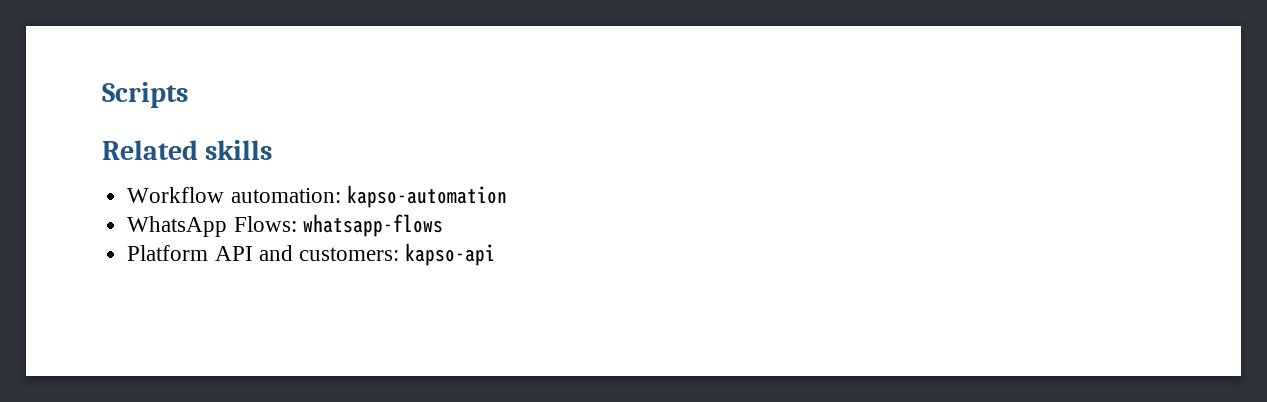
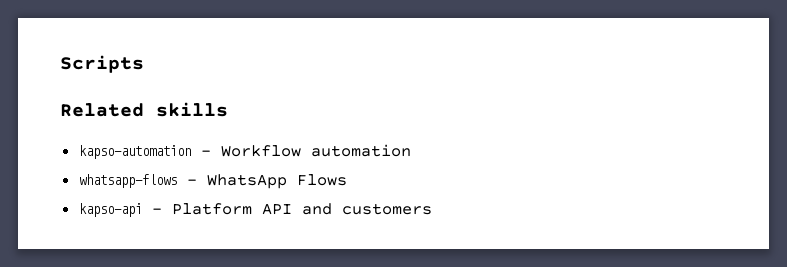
- Workflow automation: kapso-automation
- WhatsApp Flows: whatsapp-flows
- Platform API and customers: kapso-api
+ kapso-automation - Workflow automation
+ whatsapp-flows - WhatsApp Flows
+ kapso-api - Platform API and customers

